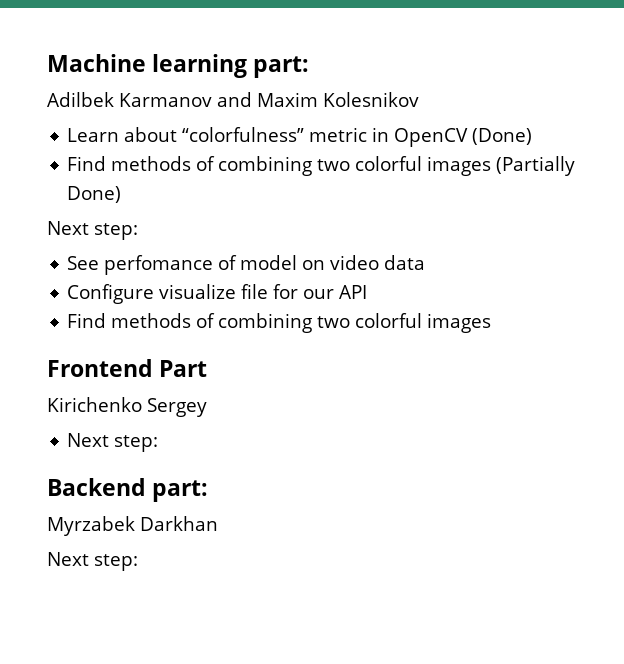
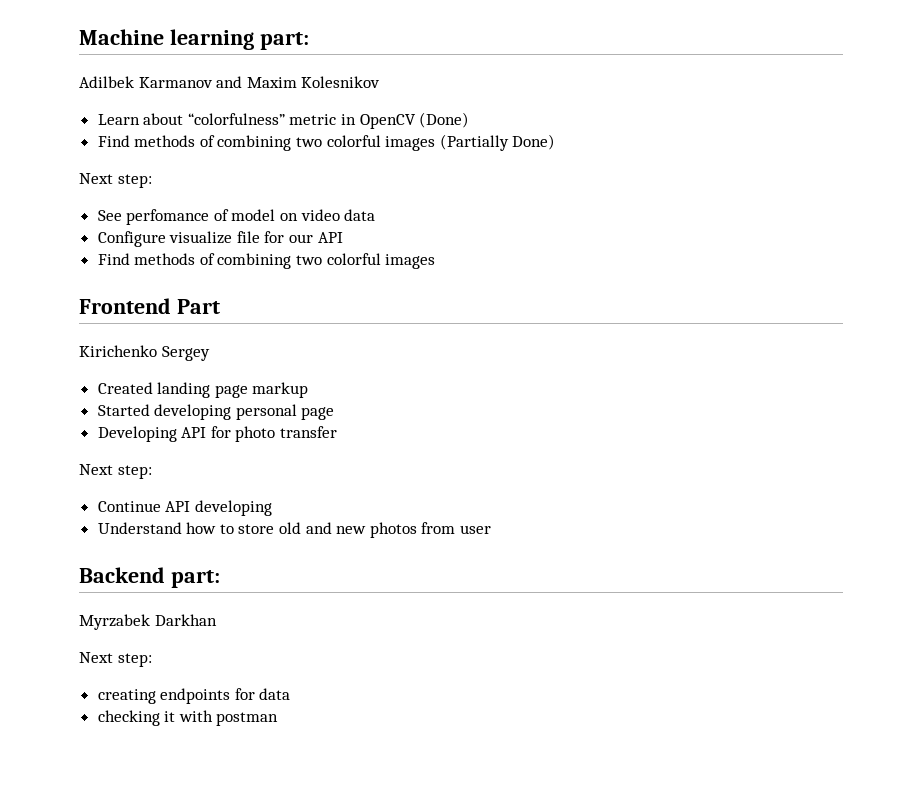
  Kirichenko Sergey
+ Created landing page markup
+ Started developing personal page
+ Developing API for photo transfer
  Next step:
+ Continue API developing
+ Understand how to store old and new photos from user
+ creating endpoints for data
+ checking it with postman

